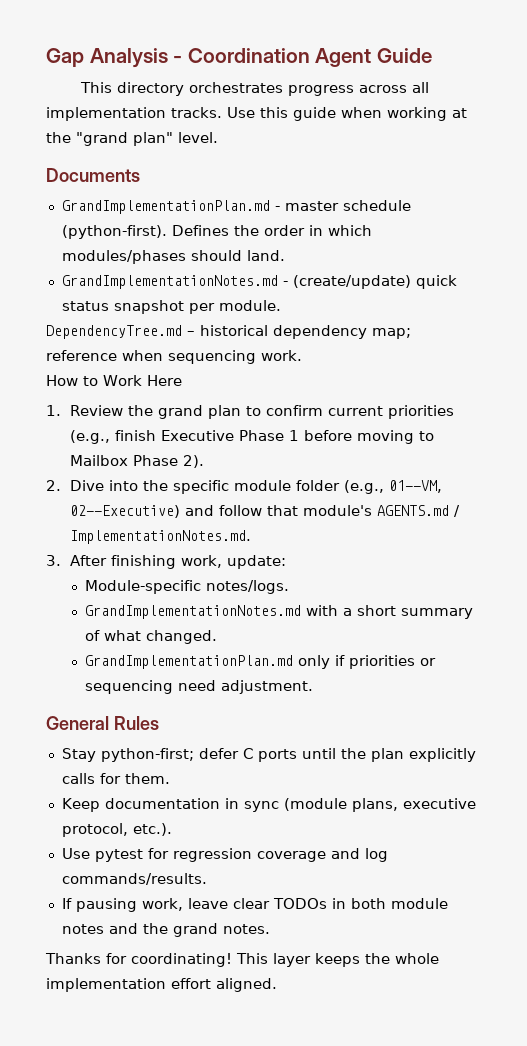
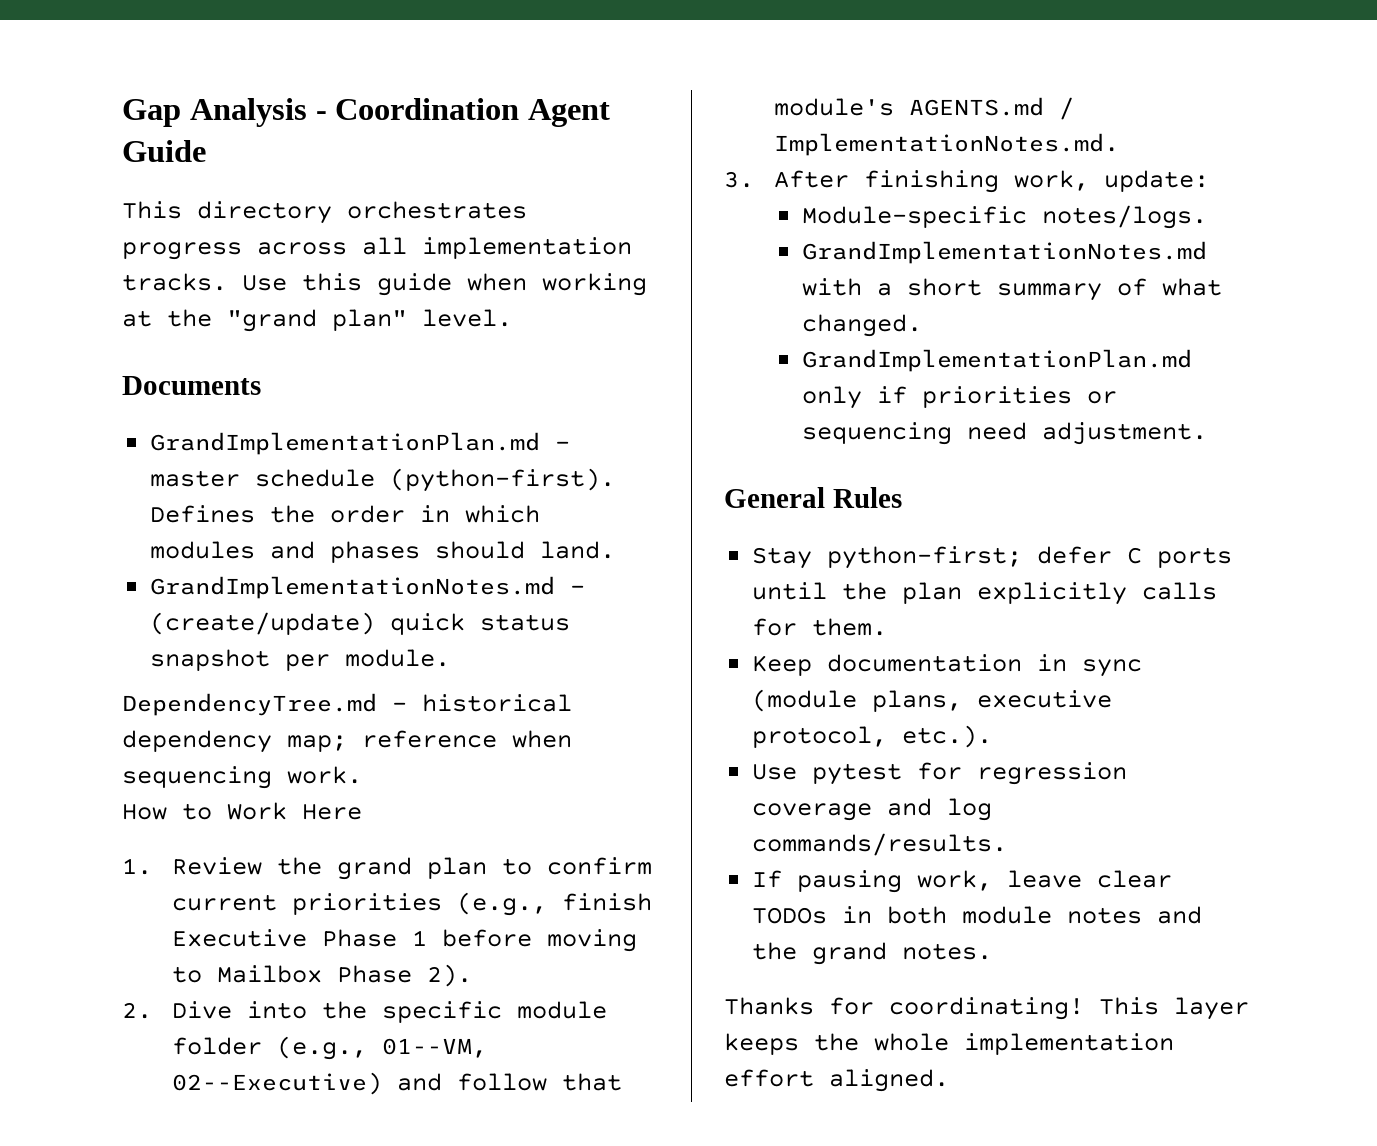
- Defines the order in which modules/phases should land.
+ Defines the order in which modules and phases should land.

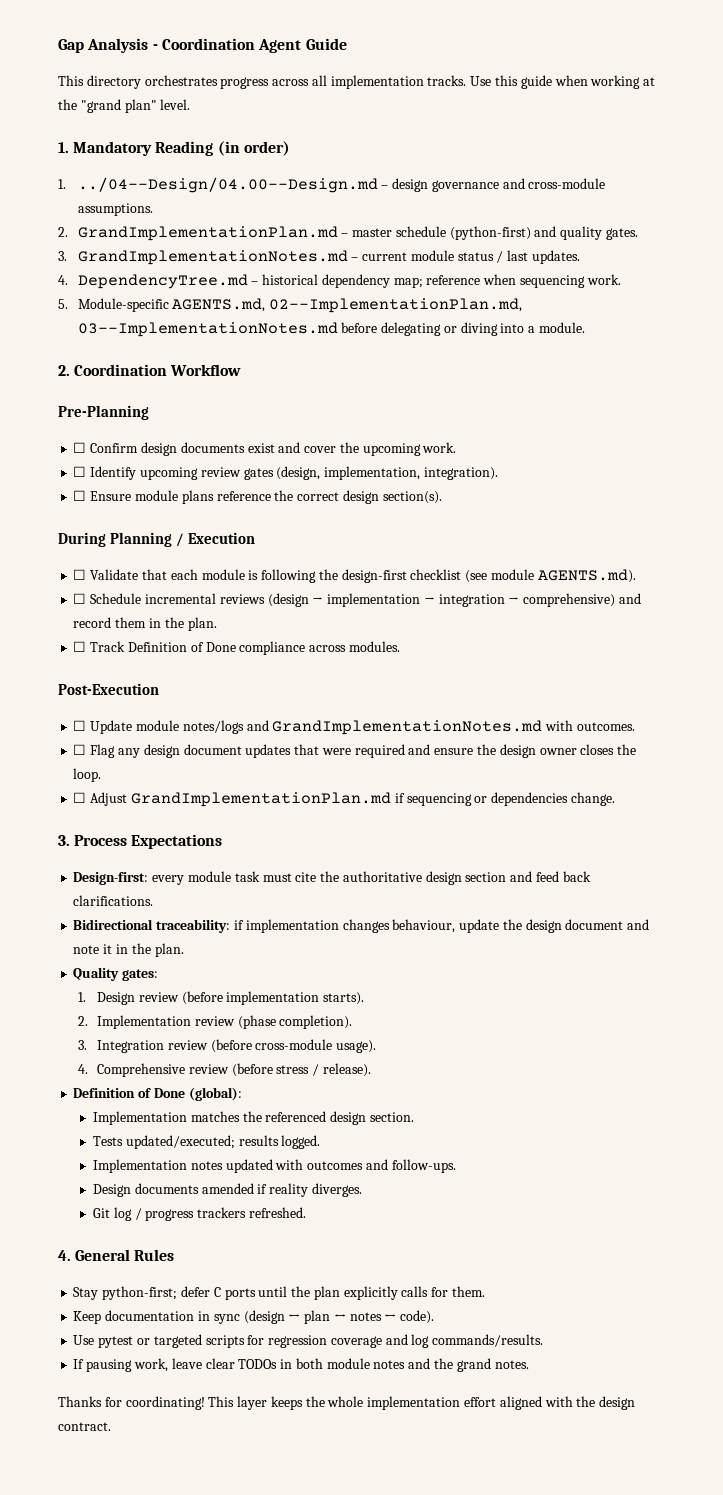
- Documents
- GrandImplementationPlan.md - master schedule (python-first). Defines the order in which modules and phases should land.
- GrandImplementationNotes.md - (create/update) quick status snapshot per module.
- DependencyTree.md – historical dependency map; reference when sequencing work.
+ 1. Mandatory Reading (in order)
+ 1. ../04--Design/04.00--Design.md – design governance and cross-module assumptions.
+ 2. GrandImplementationPlan.md – master schedule (python-first) and quality gates.
+ 3. GrandImplementationNotes.md – current module status / last updates.
+ 4. DependencyTree.md – historical dependency map; reference when sequencing work.
- How to Work Here
- 1. Review the grand plan to confirm current priorities (e.g., finish Executive Phase 1 before moving to Mailbox Phase 2).
- 2. Dive into the specific module folder (e.g., 01--VM, 02--Executive) and follow that module's AGENTS.md / ImplementationNotes.md.
- 3. After finishing work, update:
- Module-specific notes/logs.
- GrandImplementationNotes.md with a short summary of what changed.
- GrandImplementationPlan.md only if priorities or sequencing need adjustment.
- General Rules
+ 5. Module-specific AGENTS.md, 02--ImplementationPlan.md, 03--ImplementationNotes.md before delegating or diving into a module.
+ 2. Coordination Workflow
+ Pre-Planning
+ ☐ Confirm design documents exist and cover the upcoming work.
+ ☐ Identify upcoming review gates (design, implementation, integration).
+ ☐ Ensure module plans reference the correct design section(s).
+ During Planning / Execution
+ ☐ Validate that each module is following the design-first checklist (see module AGENTS.md).
+ ☐ Schedule incremental reviews (design → implementation → integration → comprehensive) and record them in the plan.
+ ☐ Track Definition of Done compliance across modules.
+ Post-Execution
+ ☐ Update module notes/logs and GrandImplementationNotes.md with outcomes.
+ ☐ Flag any design document updates that were required and ensure the design owner closes the loop.
+ ☐ Adjust GrandImplementationPlan.md if sequencing or dependencies change.
+ 3. Process Expectations
+ Design-first: every module task must cite the authoritative design section and feed back clarifications.
+ Bidirectional traceability: if implementation changes behaviour, update the design document and note it in the plan.
+ Quality gates:
+ 1. Design review (before implementation starts).
+ 2. Implementation review (phase completion).
+ 3. Integration review (before cross-module usage).
+ 4. Comprehensive review (before stress / release).
+ Definition of Done (global):
+ Implementation matches the referenced design section.
+ Tests updated/executed; results logged.
+ Implementation notes updated with outcomes and follow-ups.
+ Design documents amended if reality diverges.
+ Git log / progress trackers refreshed.
+ 4. General Rules
- Keep documentation in sync (module plans, executive protocol, etc.).
+ Keep documentation in sync (design ↔ plan ↔ notes ↔ code).
- Use pytest for regression coverage and log commands/results.
+ Use pytest or targeted scripts for regression coverage and log commands/results.
- This layer keeps the whole implementation effort aligned.
+ This layer keeps the whole implementation effort aligned with the design contract.

